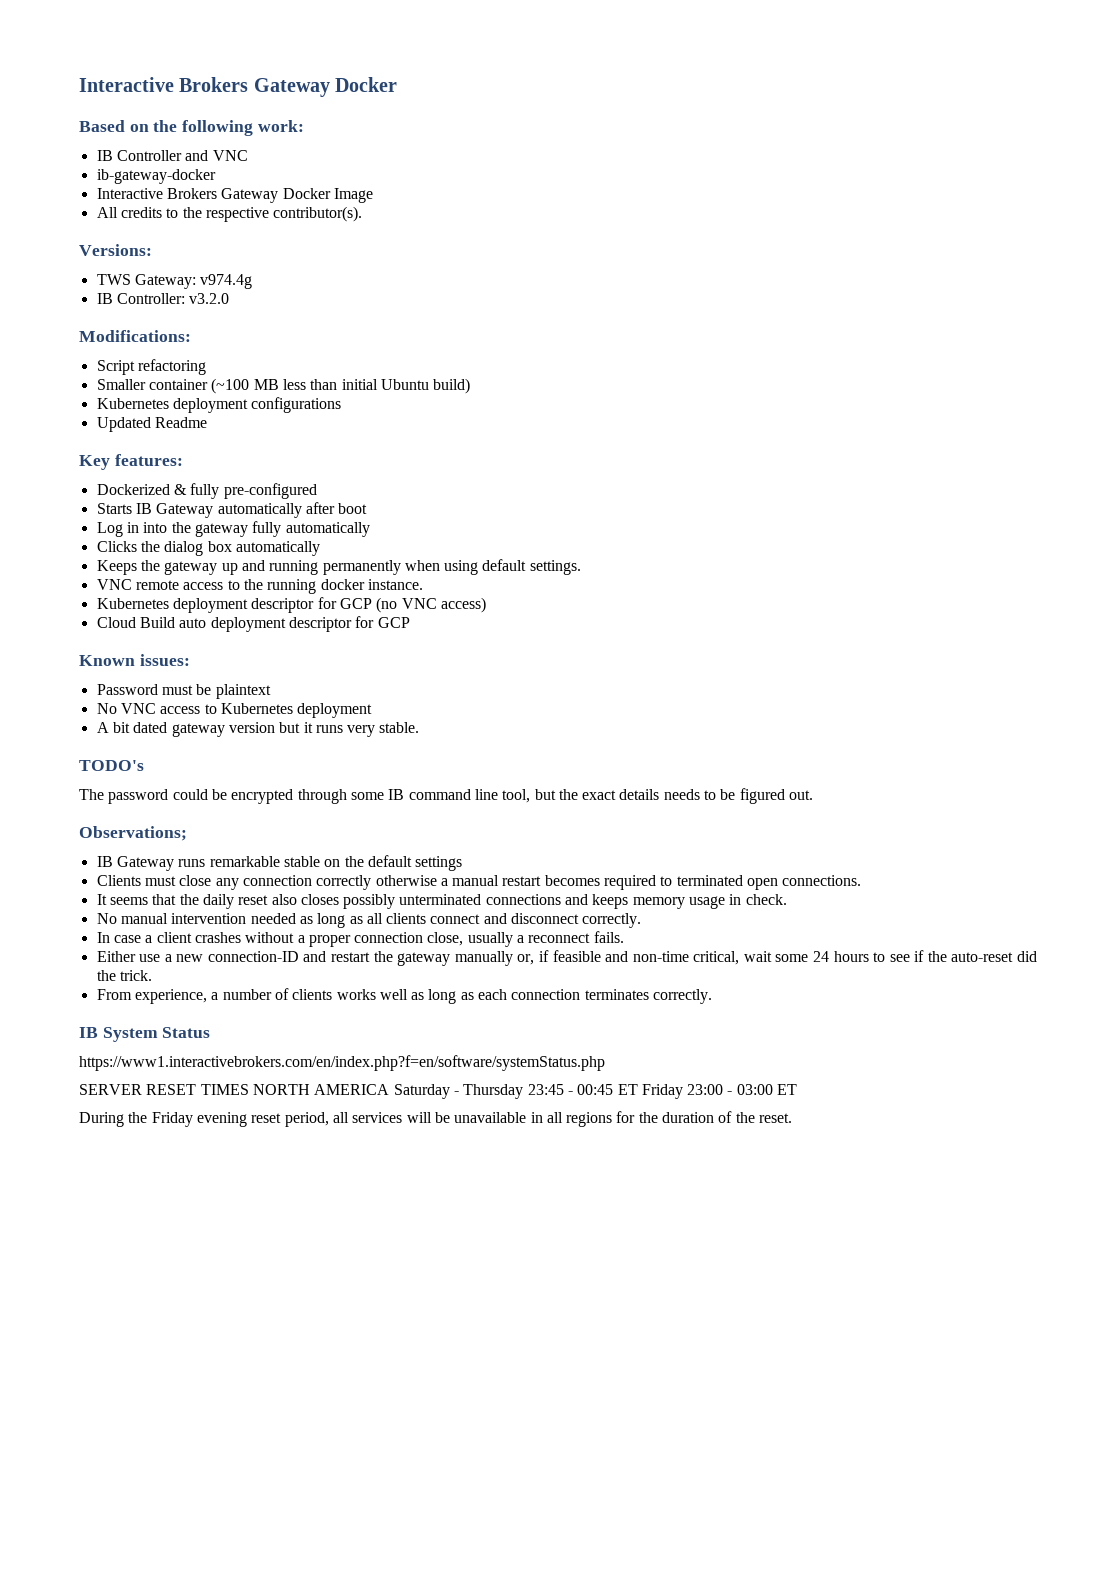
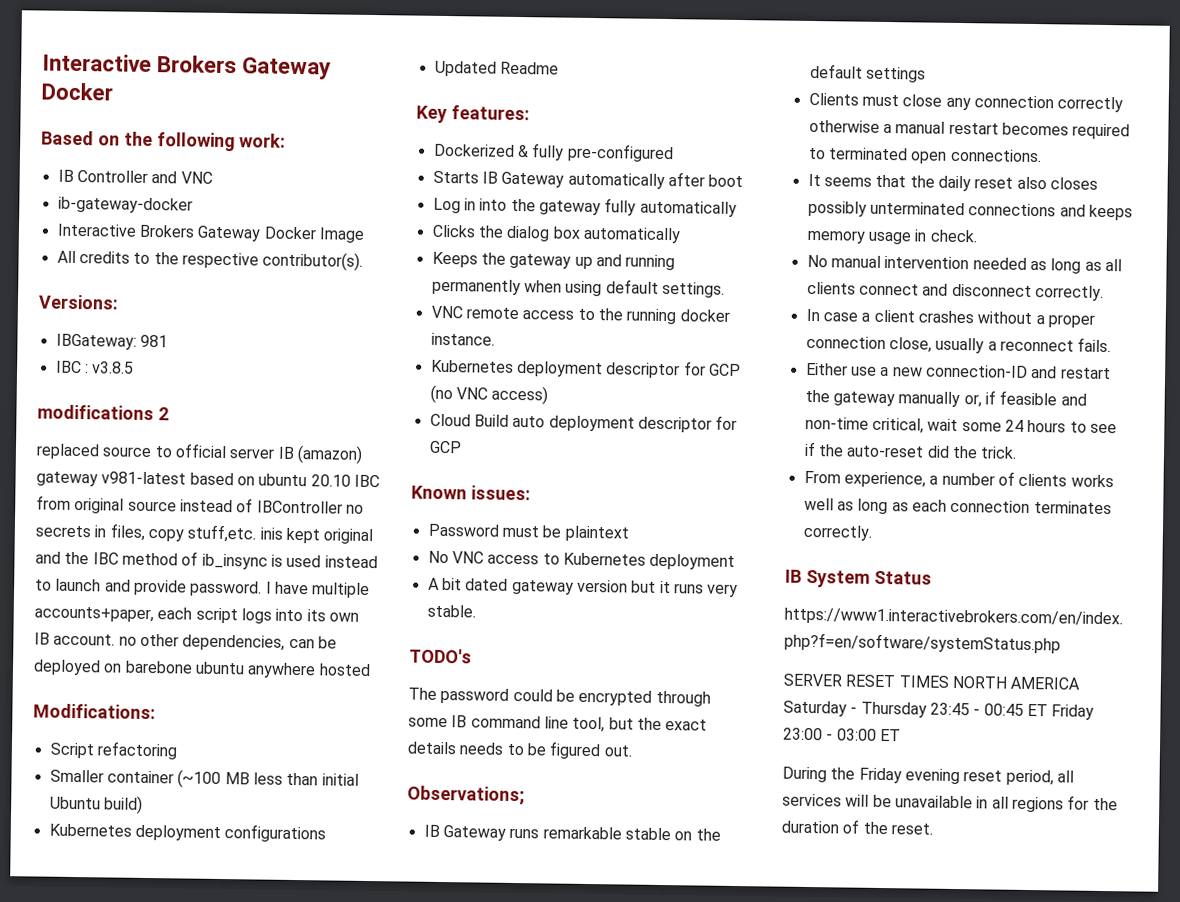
- TWS Gateway: v974.4g
- IB Controller: v3.2.0
+ IBGateway: 981
+ IBC : v3.8.5
+ modifications 2
+ replaced source to official server IB (amazon) gateway v981-latest based on ubuntu 20.10 IBC from original source instead of IBController no secrets in files, copy stuff,etc. inis kept original and the IBC method of ib_insync is used instead to launch and provide password. I have multiple accounts+paper, each script logs into its own IB account. no other dependencies, can be deployed on barebone ubuntu anywhere hosted

